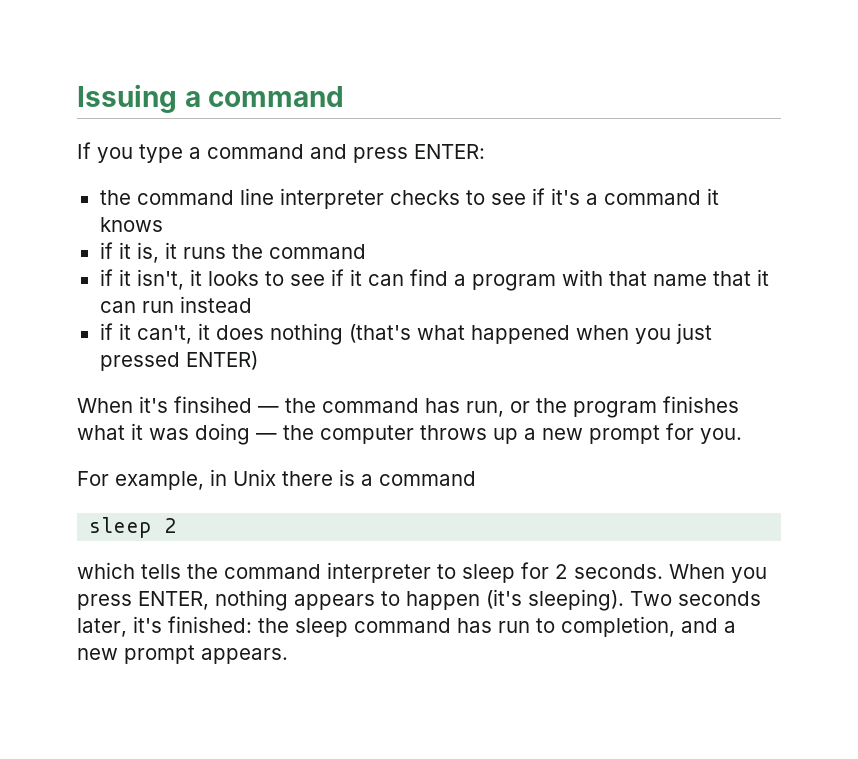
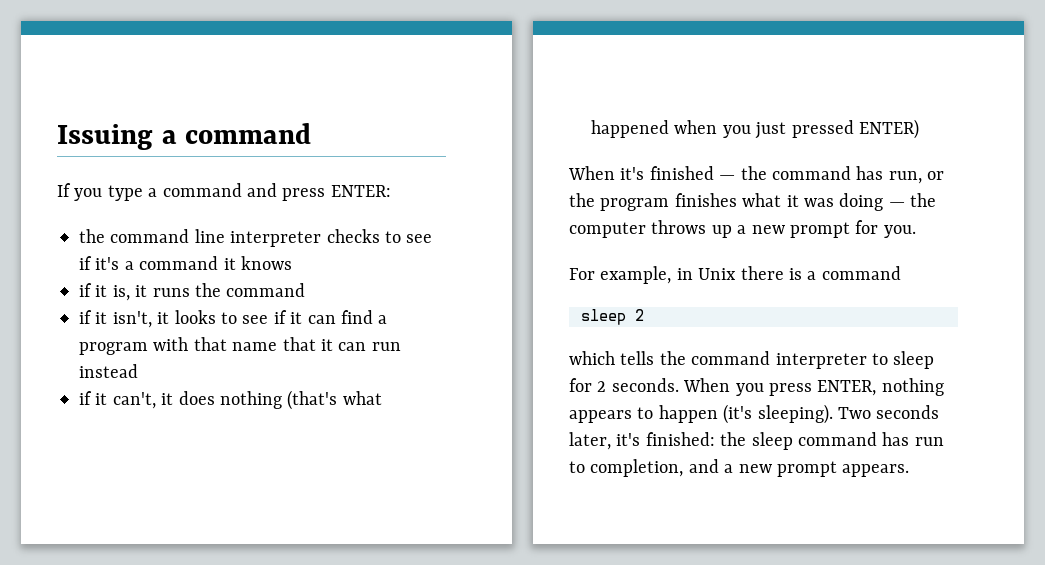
- When it's finsihed — the command has run, or the program finishes what it was doing — the computer throws up a new prompt for you.
+ When it's finished — the command has run, or the program finishes what it was doing — the computer throws up a new prompt for you.

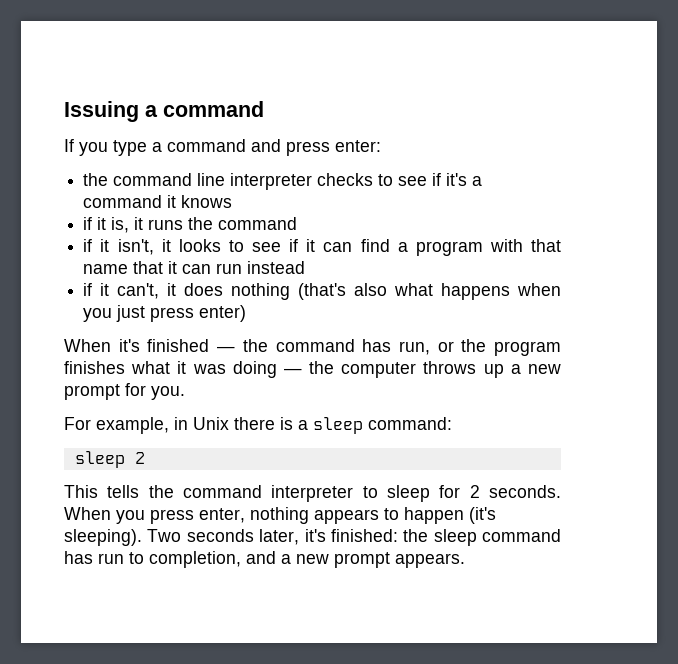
- If you type a command and press ENTER:
+ If you type a command and press enter:
- if it can't, it does nothing (that's what happened when you just pressed ENTER)
+ if it can't, it does nothing (that's also what happens when you just press enter)
- For example, in Unix there is a command
+ For example, in Unix there is a sleep command:
- which tells the command interpreter to sleep for 2 seconds.
+ This tells the command interpreter to sleep for 2 seconds.
- When you press ENTER, nothing appears to happen (it's sleeping).
+ When you press enter, nothing appears to happen (it's sleeping).

